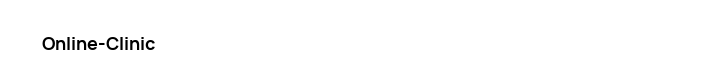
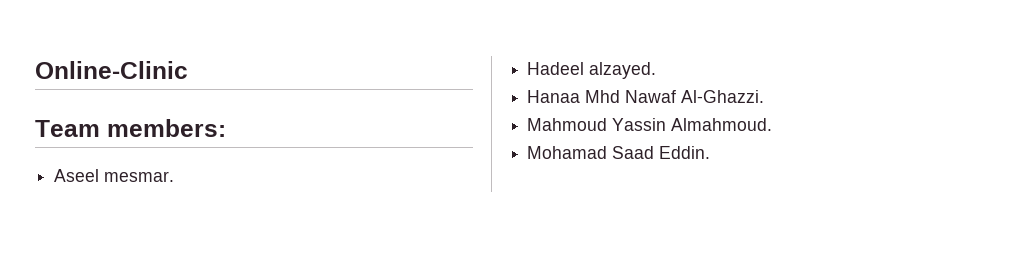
+ Team members:
+ Aseel mesmar.
+ Hadeel alzayed.
+ Hanaa Mhd Nawaf Al-Ghazzi.
+ Mahmoud Yassin Almahmoud.
+ Mohamad Saad Eddin.

